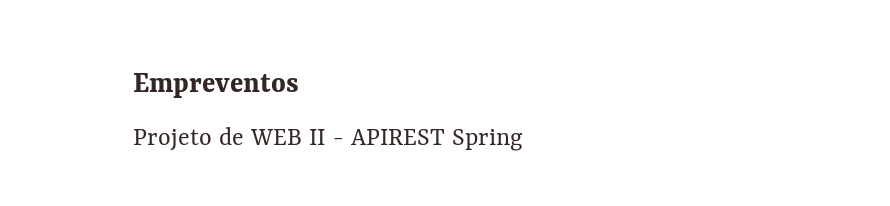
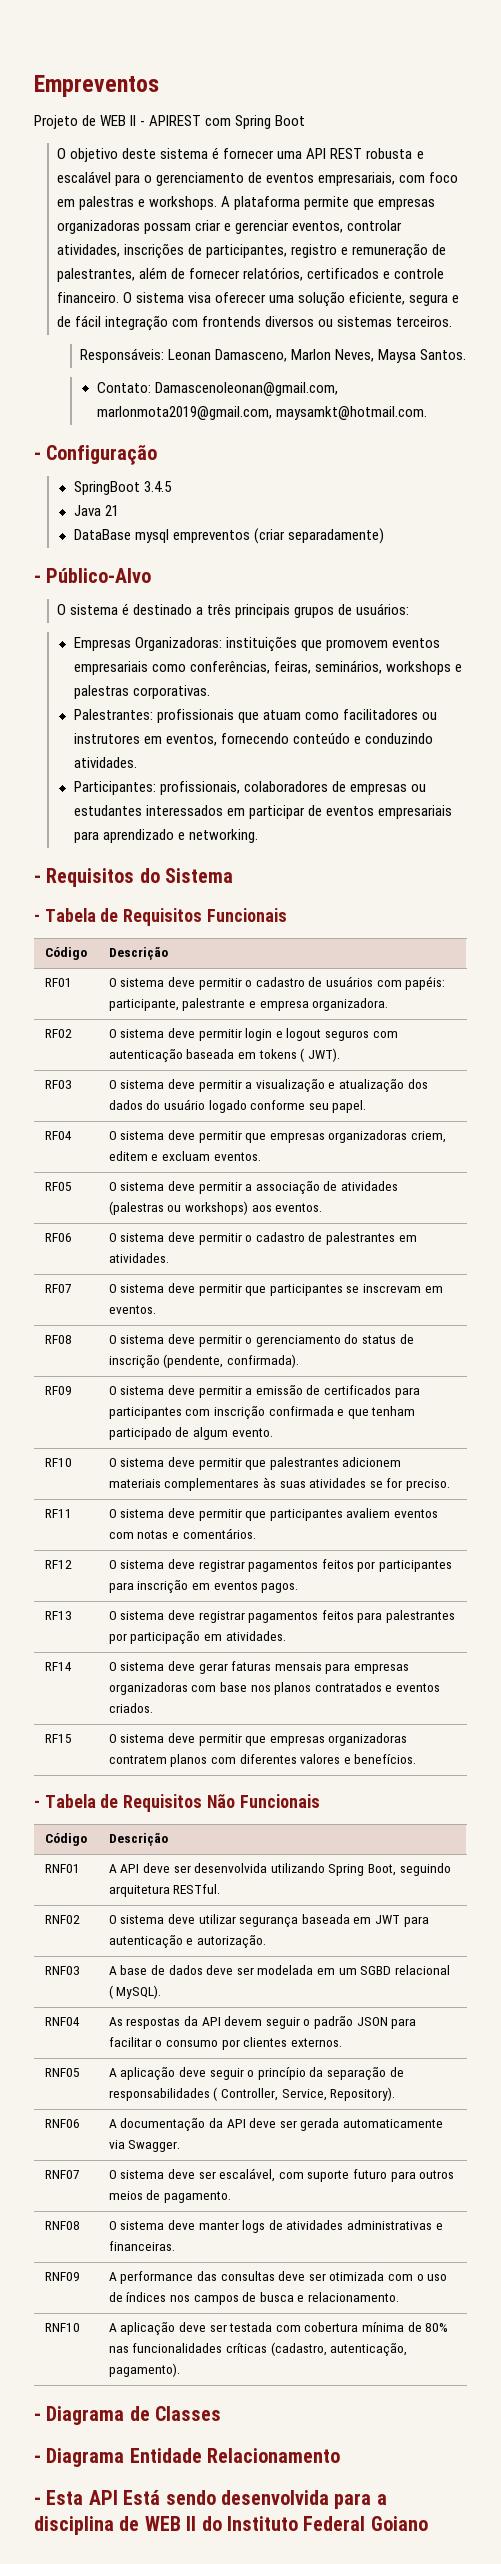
- Projeto de WEB II - APIREST Spring
+ Projeto de WEB II - APIREST com Spring Boot
+ O objetivo deste sistema é fornecer uma API REST robusta e escalável para o gerenciamento de eventos empresariais, com foco em palestras e workshops. A plataforma permite que empresas organizadoras possam criar e gerenciar eventos, controlar atividades, inscrições de participantes, registro e remuneração de palestrantes, além de fornecer relatórios, certificados e controle financeiro. O sistema visa oferecer uma solução eficiente, segura e de fácil integração com frontends diversos ou sistemas terceiros.
+ Responsáveis: Leonan Damasceno, Marlon Neves, Maysa Santos.
+ Contato: Damascenoleonan@gmail.com, marlonmota2019@gmail.com, maysamkt@hotmail.com.
+ - Configuração
+ SpringBoot 3.4.5
+ Java 21
+ DataBase mysql empreventos (criar separadamente)
+ - Público-Alvo
+ O sistema é destinado a três principais grupos de usuários:
+ Empresas Organizadoras: instituições que promovem eventos empresariais como conferências, feiras, seminários, workshops e palestras corporativas.
+ Palestrantes: profissionais que atuam como facilitadores ou instrutores em eventos, fornecendo conteúdo e conduzindo atividades.
+ Participantes: profissionais, colaboradores de empresas ou estudantes interessados em participar de eventos empresariais para aprendizado e networking.
+ - Requisitos do Sistema
+ - Tabela de Requisitos Funcionais
+ Código | Descrição
+ RF01 | O sistema deve permitir o cadastro de usuários com papéis: participante, palestrante e empresa organizadora.
+ RF02 | O sistema deve permitir login e logout seguros com autenticação baseada em tokens ( JWT).
+ RF03 | O sistema deve permitir a visualização e atualização dos dados do usuário logado conforme seu papel.
+ RF04 | O sistema deve permitir que empresas organizadoras criem, editem e excluam eventos.
+ RF05 | O sistema deve permitir a associação de atividades (palestras ou workshops) aos eventos.
+ RF06 | O sistema deve permitir o cadastro de palestrantes em atividades.
+ RF07 | O sistema deve permitir que participantes se inscrevam em eventos.
+ RF08 | O sistema deve permitir o gerenciamento do status de inscrição (pendente, confirmada).
+ RF09 | O sistema deve permitir a emissão de certificados para participantes com inscrição confirmada e que tenham participado de algum evento.
+ RF10 | O sistema deve permitir que palestrantes adicionem materiais complementares às suas atividades se for preciso.
+ RF11 | O sistema deve permitir que participantes avaliem eventos com notas e comentários.
+ RF12 | O sistema deve registrar pagamentos feitos por participantes para inscrição em eventos pagos.
+ RF13 | O sistema deve registrar pagamentos feitos para palestrantes por participação em atividades.
+ RF14 | O sistema deve gerar faturas mensais para empresas organizadoras com base nos planos contratados e eventos criados.
+ RF15 | O sistema deve permitir que empresas organizadoras contratem planos com diferentes valores e benefícios.
+ - Tabela de Requisitos Não Funcionais
+ Código | Descrição
+ RNF01 | A API deve ser desenvolvida utilizando Spring Boot, seguindo arquitetura RESTful.
+ RNF02 | O sistema deve utilizar segurança baseada em JWT para autenticação e autorização.
+ RNF03 | A base de dados deve ser modelada em um SGBD relacional ( MySQL).
+ RNF04 | As respostas da API devem seguir o padrão JSON para facilitar o consumo por clientes externos.
+ RNF05 | A aplicação deve seguir o princípio da separação de responsabilidades ( Controller, Service, Repository).
+ RNF06 | A documentação da API deve ser gerada automaticamente via Swagger.
+ RNF07 | O sistema deve ser escalável, com suporte futuro para outros meios de pagamento.
+ RNF08 | O sistema deve manter logs de atividades administrativas e financeiras.
+ RNF09 | A performance das consultas deve ser otimizada com o uso de índices nos campos de busca e relacionamento.
+ RNF10 | A aplicação deve ser testada com cobertura mínima de 80% nas funcionalidades críticas (cadastro, autenticação, pagamento).
+ - Diagrama de Classes
+ - Diagrama Entidade Relacionamento
+ - Esta API Está sendo desenvolvida para a disciplina de WEB II do Instituto Federal Goiano

